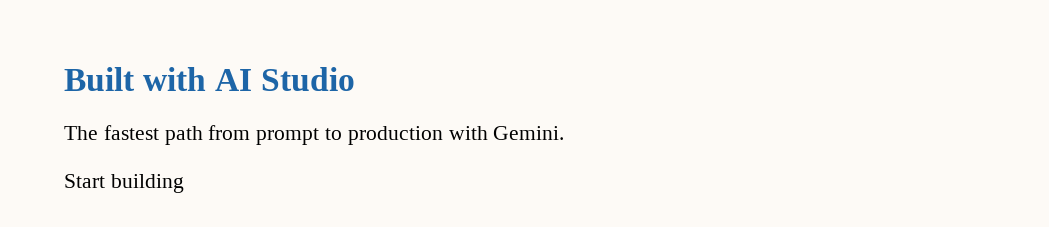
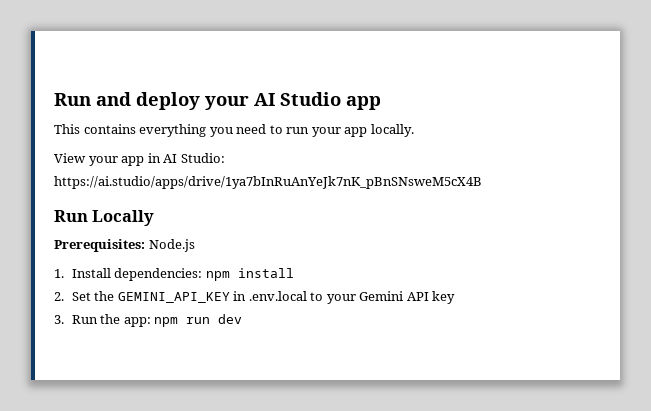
- Built with AI Studio
- The fastest path from prompt to production with Gemini.
- Start building
+ Run and deploy your AI Studio app
+ This contains everything you need to run your app locally.
+ View your app in AI Studio: https://ai.studio/apps/drive/1ya7bInRuAnYeJk7nK_pBnSNsweM5cX4B
+ Run Locally
+ Prerequisites: Node.js
+ 1. Install dependencies: npm install
+ 2. Set the GEMINI_API_KEY in .env.local to your Gemini API key
+ 3. Run the app: npm run dev

